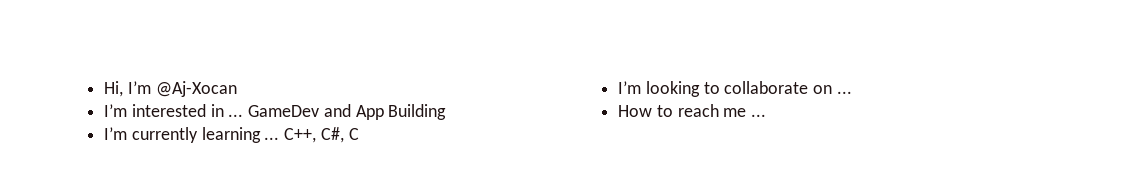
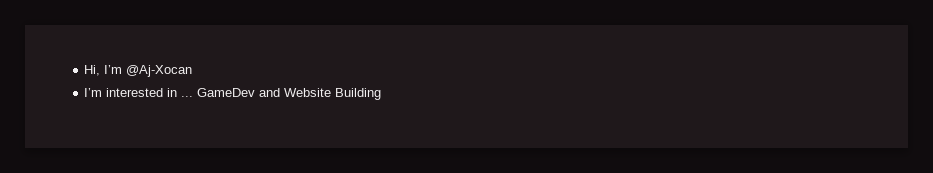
- GameDev and App Building
+ GameDev and Website Building
- I’m currently learning ... C++, C#, C
- I’m looking to collaborate on ...
- How to reach me ...

